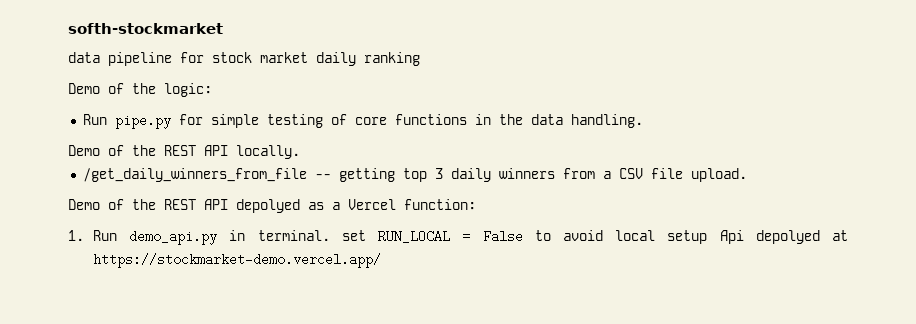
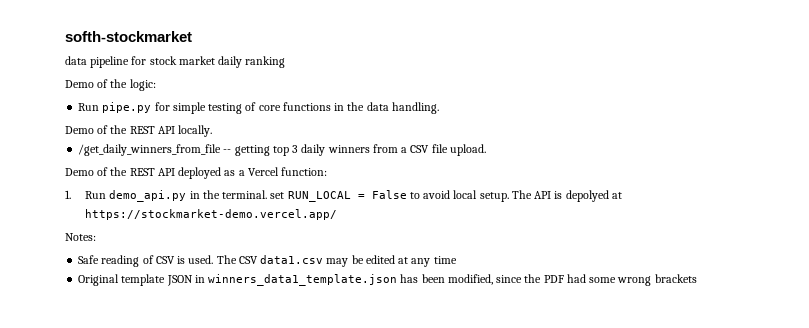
- Demo of the REST API depolyed as a Vercel function:
+ Demo of the REST API deployed as a Vercel function:
- 1. Run demo_api.py in terminal. set RUN_LOCAL = False to avoid local setup Api depolyed at https://stockmarket-demo.vercel.app/
+ 1. Run demo_api.py in the terminal. set RUN_LOCAL = False to avoid local setup. The API is depolyed at https://stockmarket-demo.vercel.app/
+ Notes:
+ Safe reading of CSV is used. The CSV data1.csv may be edited at any time
+ Original template JSON in winners_data1_template.json has been modified, since the PDF had some wrong brackets

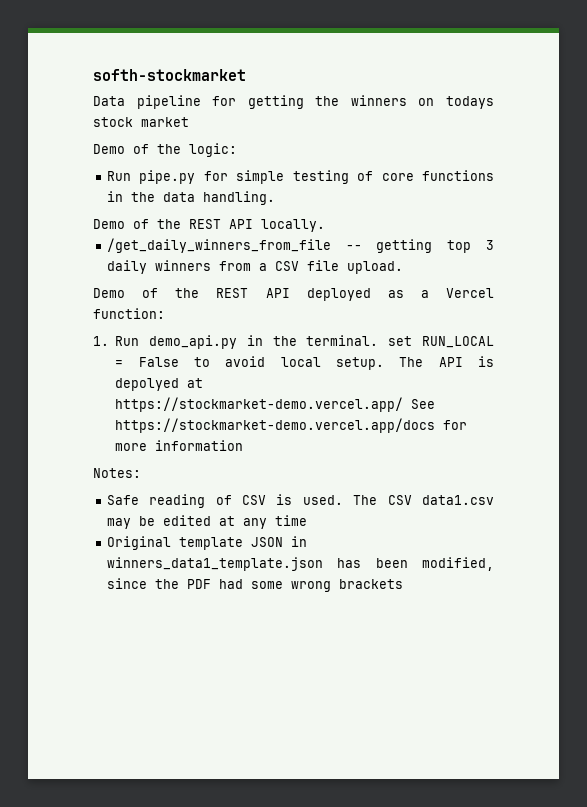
- data pipeline for stock market daily ranking
+ Data pipeline for getting the winners on todays stock market
- The API is depolyed at https://stockmarket-demo.vercel.app/
+ The API is depolyed at https://stockmarket-demo.vercel.app/ See https://stockmarket-demo.vercel.app/docs for more information

